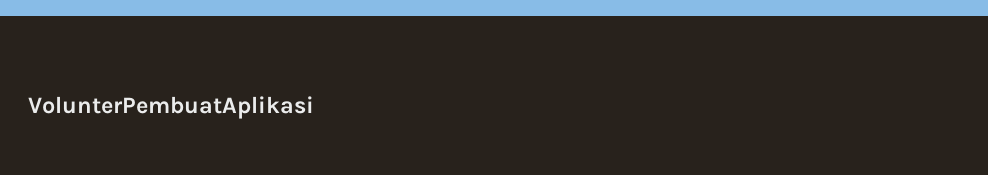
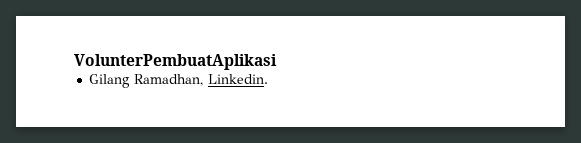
+ Gilang Ramadhan, Linkedin.

